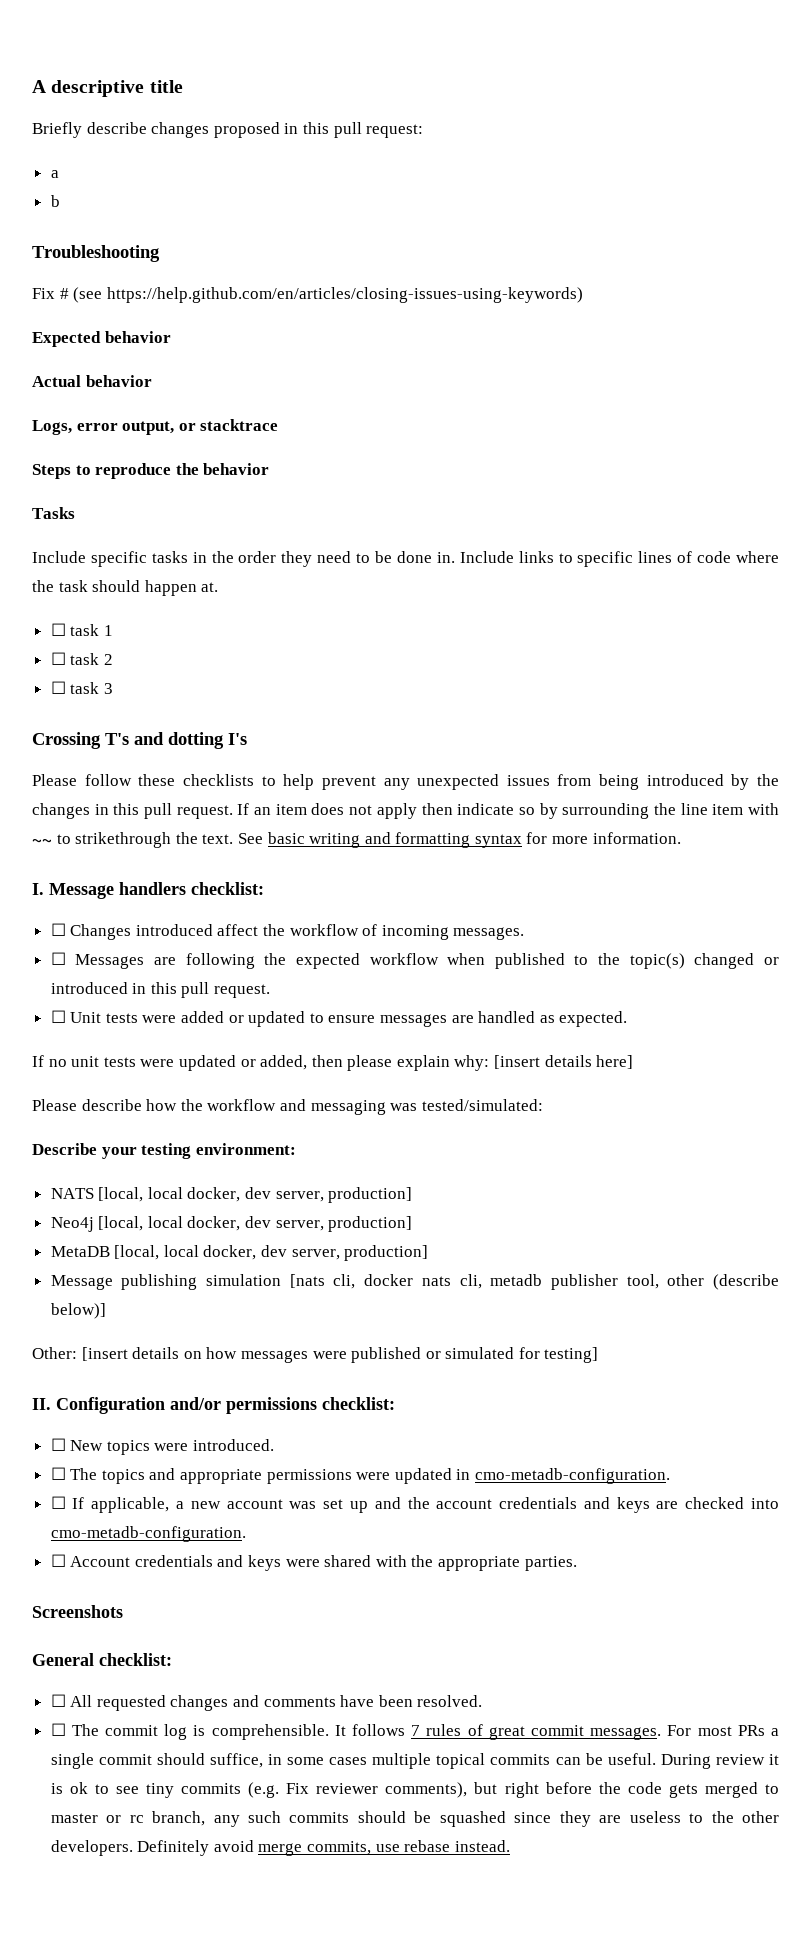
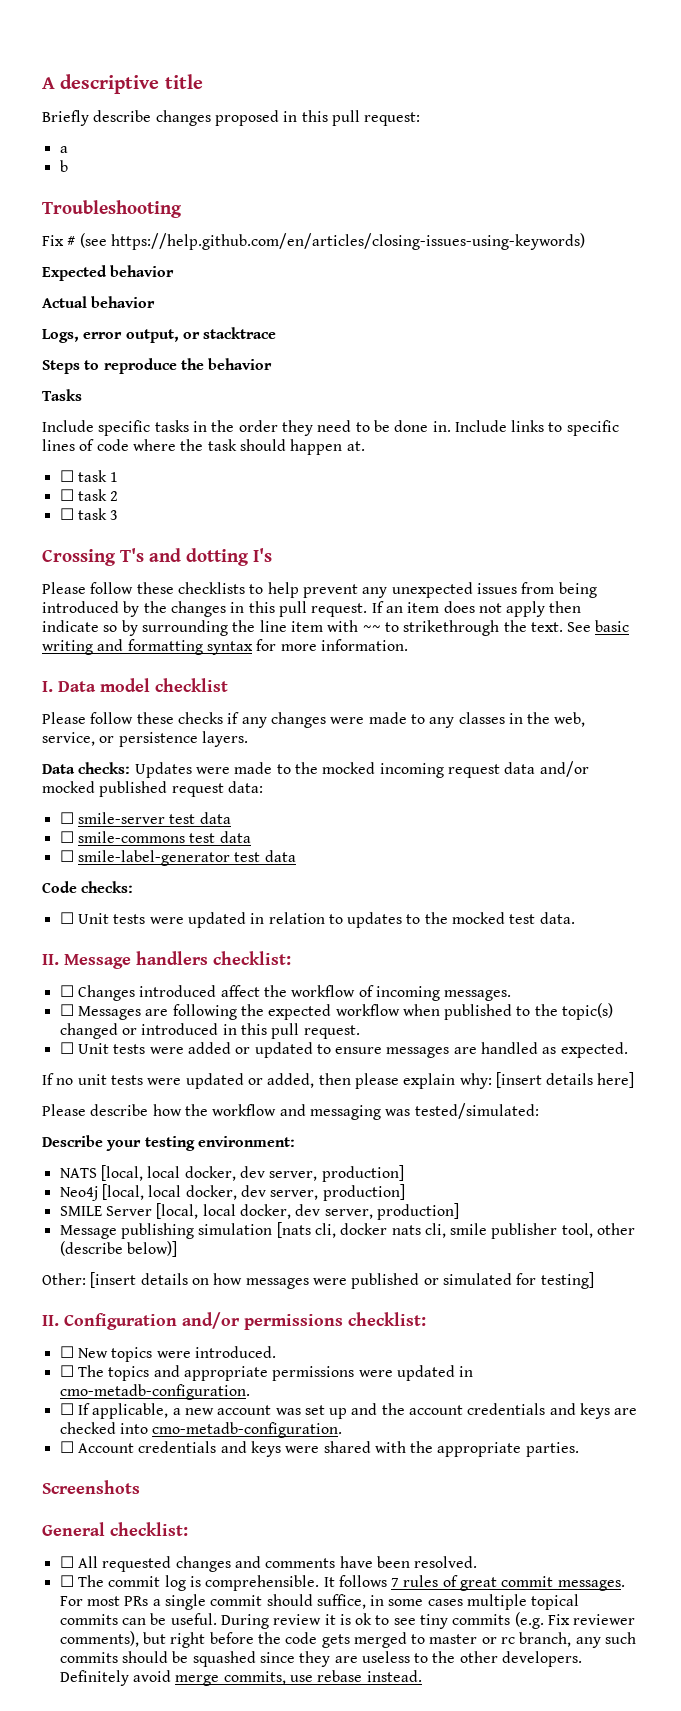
- I. Message handlers checklist:
+ I. Data model checklist
+ Please follow these checks if any changes were made to any classes in the web, service, or persistence layers.
+ Data checks: Updates were made to the mocked incoming request data and/or mocked published request data:
+ ☐ smile-server test data
+ ☐ smile-commons test data
+ ☐ smile-label-generator test data
+ Code checks:
+ ☐ Unit tests were updated in relation to updates to the mocked test data.
+ II. Message handlers checklist:
- MetaDB [local, local docker, dev server, production]
+ SMILE Server [local, local docker, dev server, production]
- Message publishing simulation [nats cli, docker nats cli, metadb publisher tool, other (describe below)]
+ Message publishing simulation [nats cli, docker nats cli, smile publisher tool, other (describe below)]

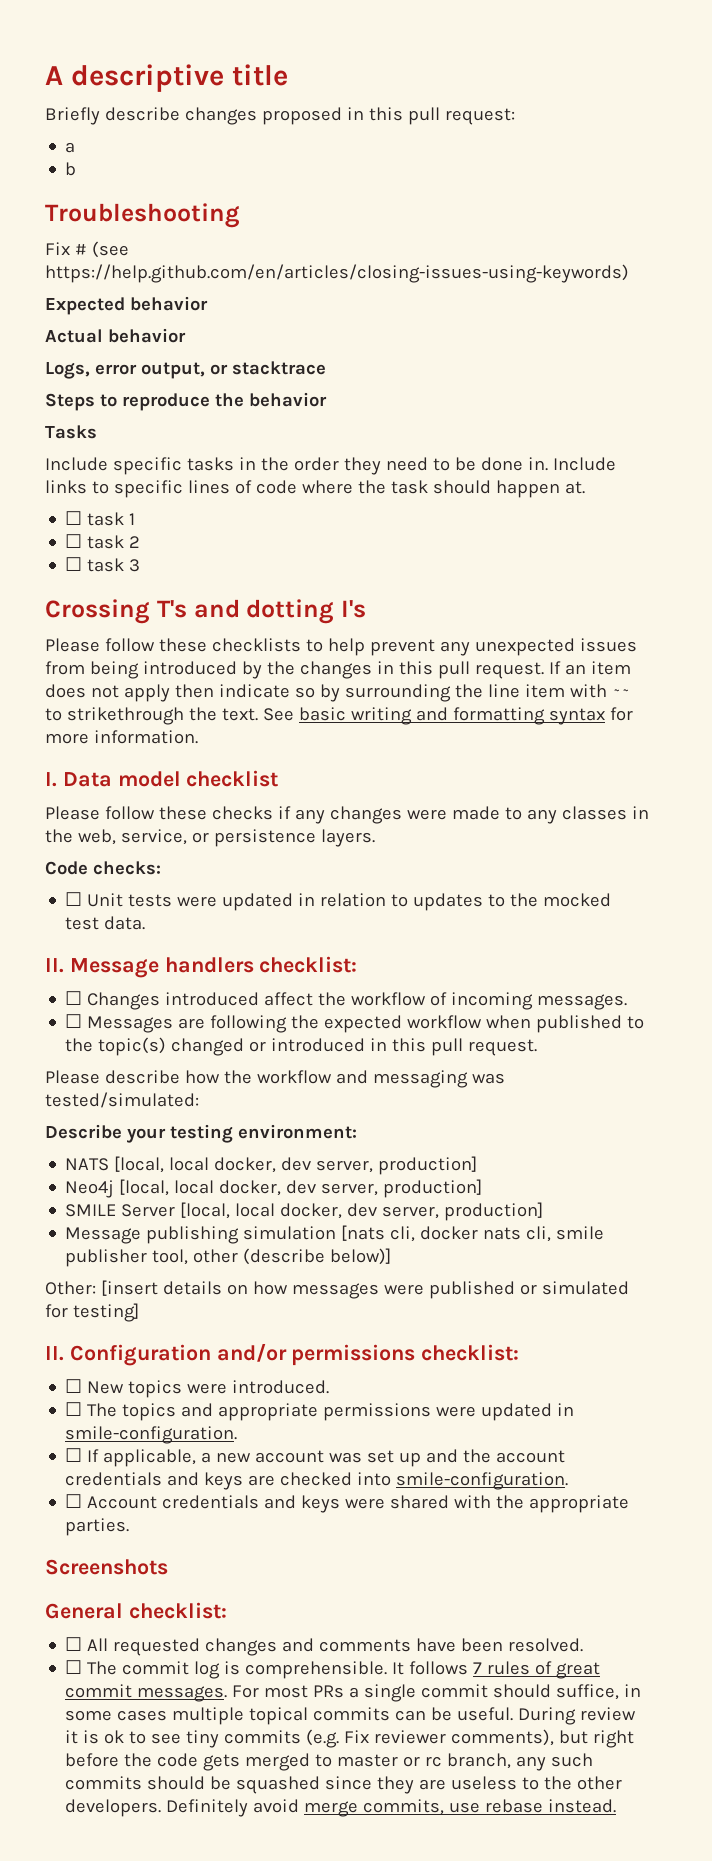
- Data checks: Updates were made to the mocked incoming request data and/or mocked published request data:
- ☐ smile-server test data
- ☐ smile-commons test data
- ☐ smile-label-generator test data
- ☐ Unit tests were added or updated to ensure messages are handled as expected.
- If no unit tests were updated or added, then please explain why: [insert details here]
- ☐ The topics and appropriate permissions were updated in cmo-metadb-configuration.
+ ☐ The topics and appropriate permissions were updated in smile-configuration.
- ☐ If applicable, a new account was set up and the account credentials and keys are checked into cmo-metadb-configuration.
+ ☐ If applicable, a new account was set up and the account credentials and keys are checked into smile-configuration.

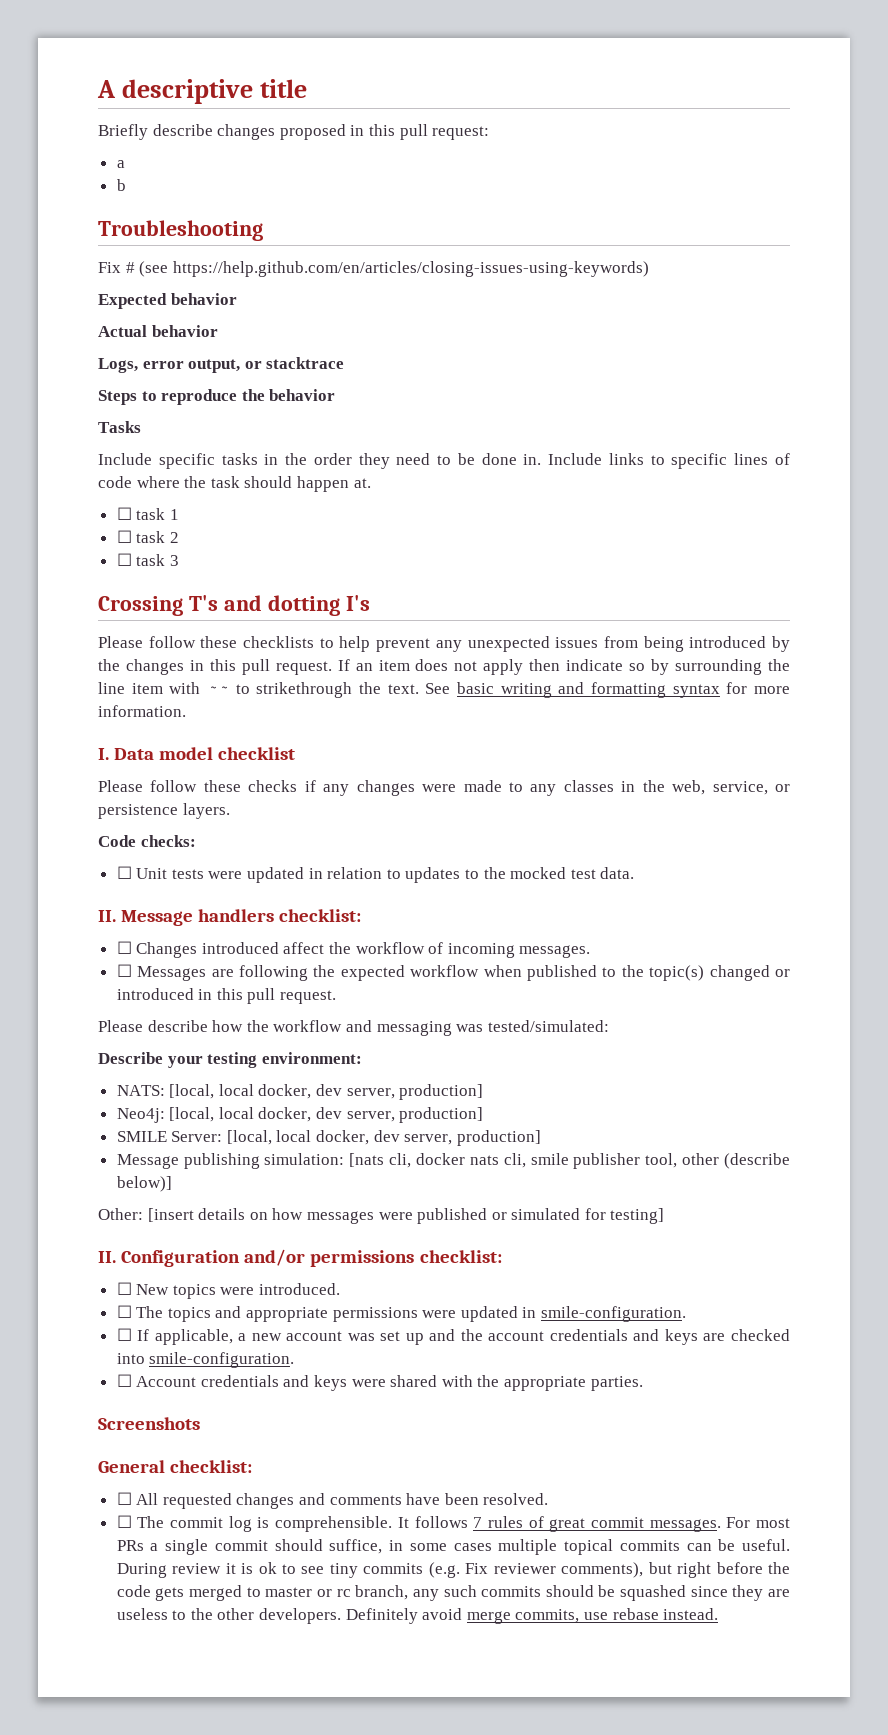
- NATS [local, local docker, dev server, production]
- Neo4j [local, local docker, dev server, production]
+ NATS: [local, local docker, dev server, production]
+ Neo4j: [local, local docker, dev server, production]
- SMILE Server [local, local docker, dev server, production]
+ SMILE Server: [local, local docker, dev server, production]
- Message publishing simulation [nats cli, docker nats cli, smile publisher tool, other (describe below)]
+ Message publishing simulation: [nats cli, docker nats cli, smile publisher tool, other (describe below)]

